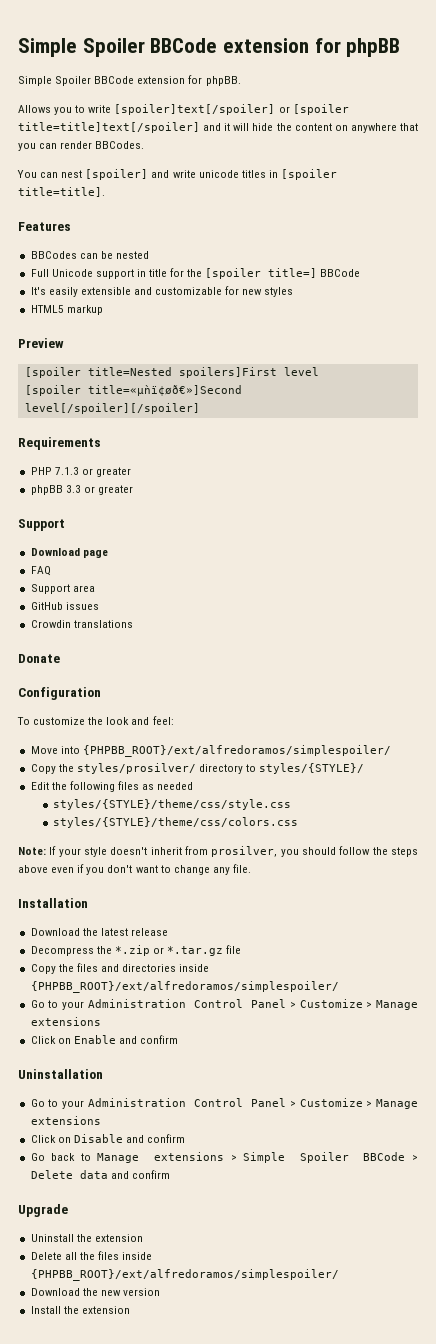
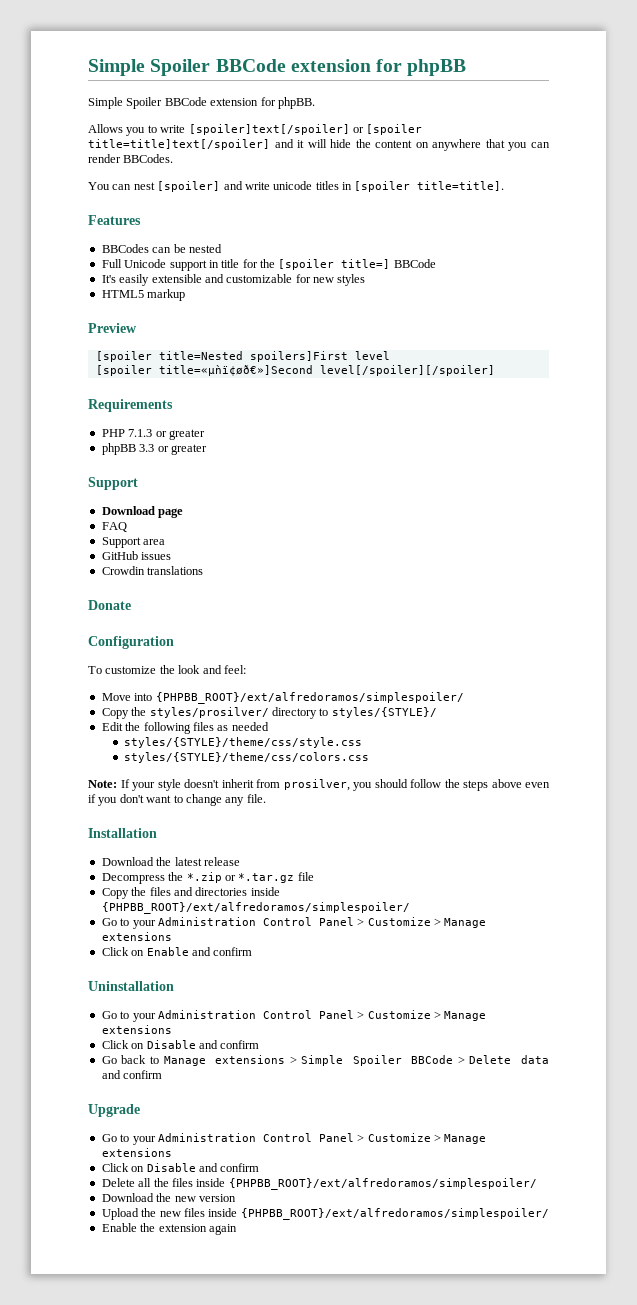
  Upgrade
- Uninstall the extension
+ Go to your Administration Control Panel > Customize > Manage extensions
+ Click on Disable and confirm
- Install the extension
+ Upload the new files inside {PHPBB_ROOT}/ext/alfredoramos/simplespoiler/
+ Enable the extension again

